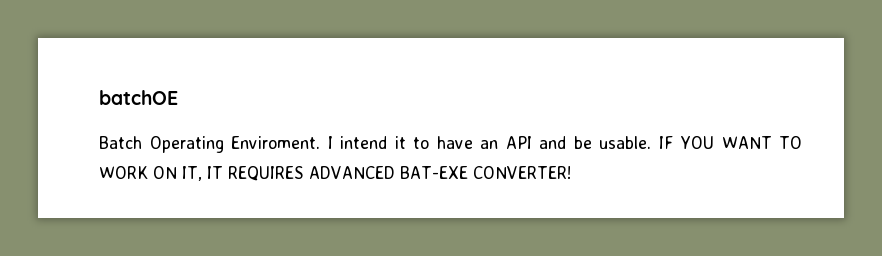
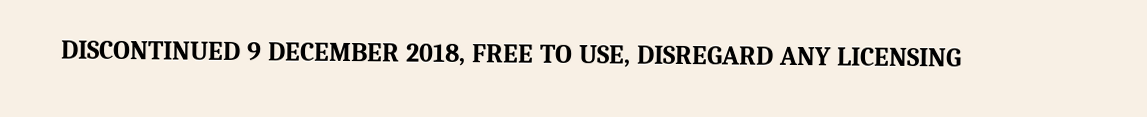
- batchOE
- Batch Operating Enviroment. I intend it to have an API and be usable. IF YOU WANT TO WORK ON IT, IT REQUIRES ADVANCED BAT-EXE CONVERTER!
+ DISCONTINUED 9 DECEMBER 2018, FREE TO USE, DISREGARD ANY LICENSING

